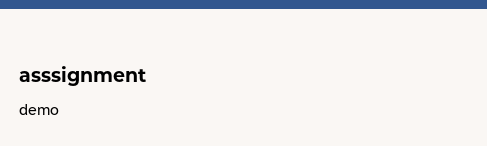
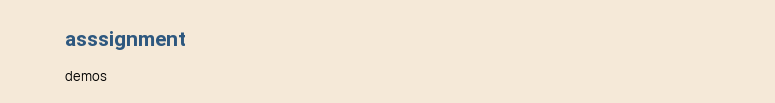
- demo
+ demos

